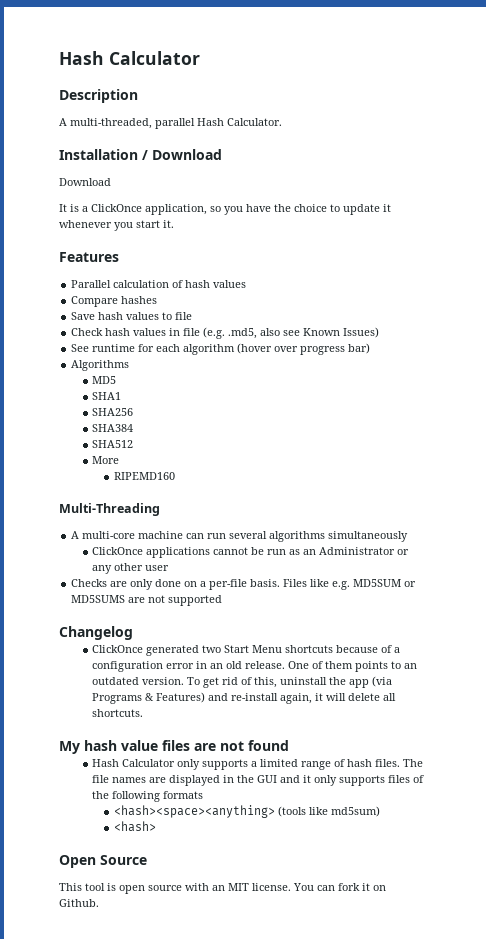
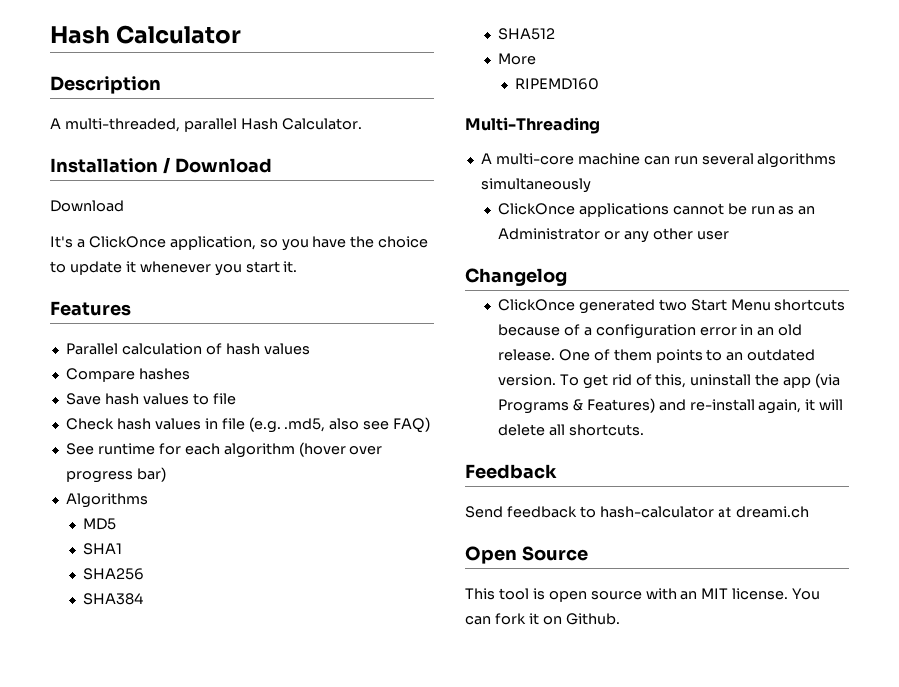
- It is a ClickOnce application, so you have the choice to update it whenever you start it.
+ It's a ClickOnce application, so you have the choice to update it whenever you start it.
- Check hash values in file (e.g. .md5, also see Known Issues)
+ Check hash values in file (e.g. .md5, also see FAQ)
- Checks are only done on a per-file basis. Files like e.g. MD5SUM or MD5SUMS are not supported
- My hash value files are not found
- Hash Calculator only supports a limited range of hash files. The file names are displayed in the GUI and it only supports files of the following formats
- <hash><space><anything> (tools like md5sum)
- <hash>
+ Feedback
+ Send feedback to hash-calculator at dreami.ch

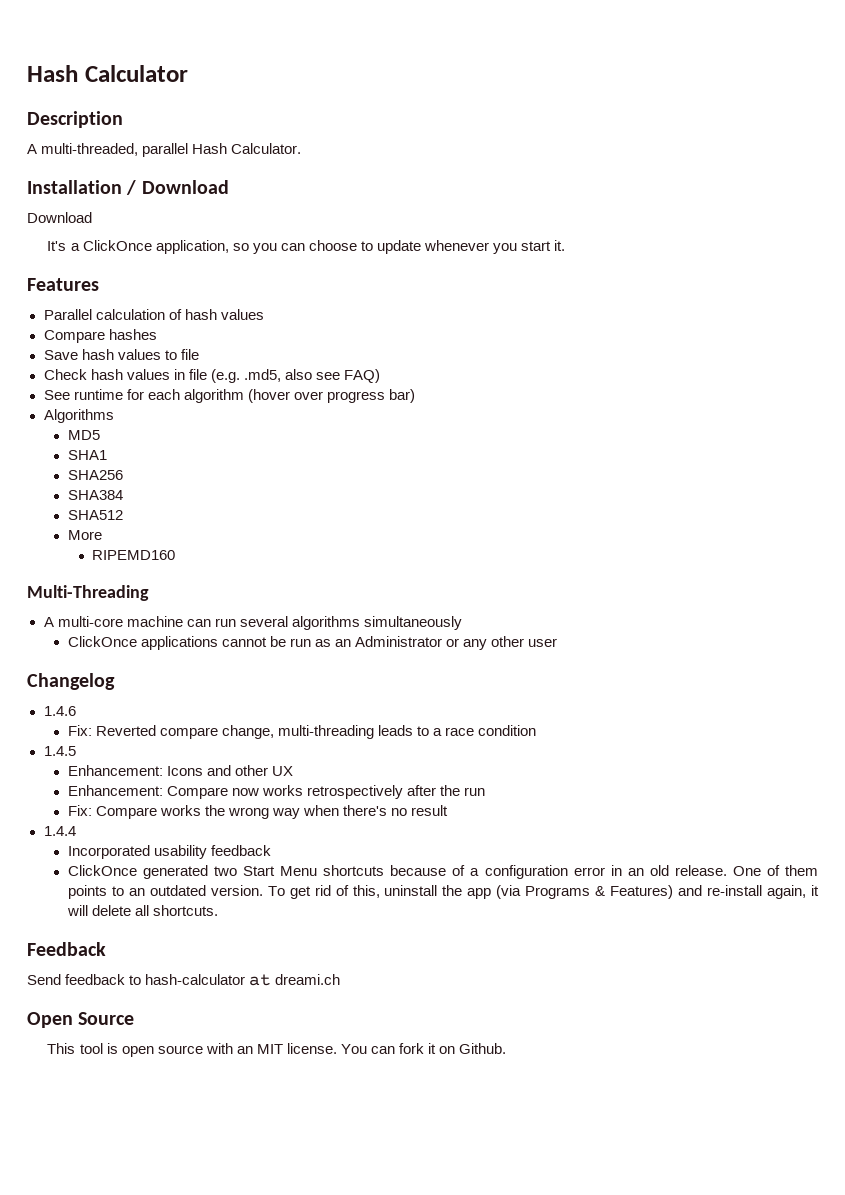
- It's a ClickOnce application, so you have the choice to update it whenever you start it.
+ It's a ClickOnce application, so you can choose to update whenever you start it.
+ 1.4.6
+ Fix: Reverted compare change, multi-threading leads to a race condition
+ 1.4.5
+ Enhancement: Icons and other UX
+ Enhancement: Compare now works retrospectively after the run
+ Fix: Compare works the wrong way when there's no result
+ 1.4.4
+ Incorporated usability feedback

